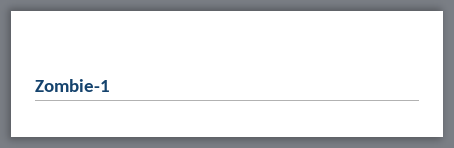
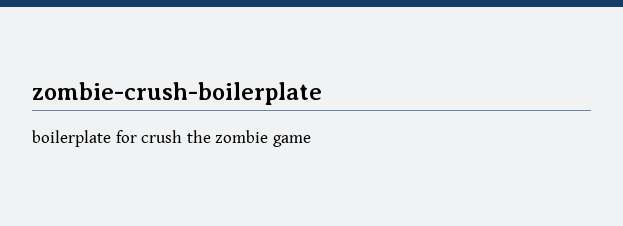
- Zombie-1
+ zombie-crush-boilerplate
+ boilerplate for crush the zombie game

